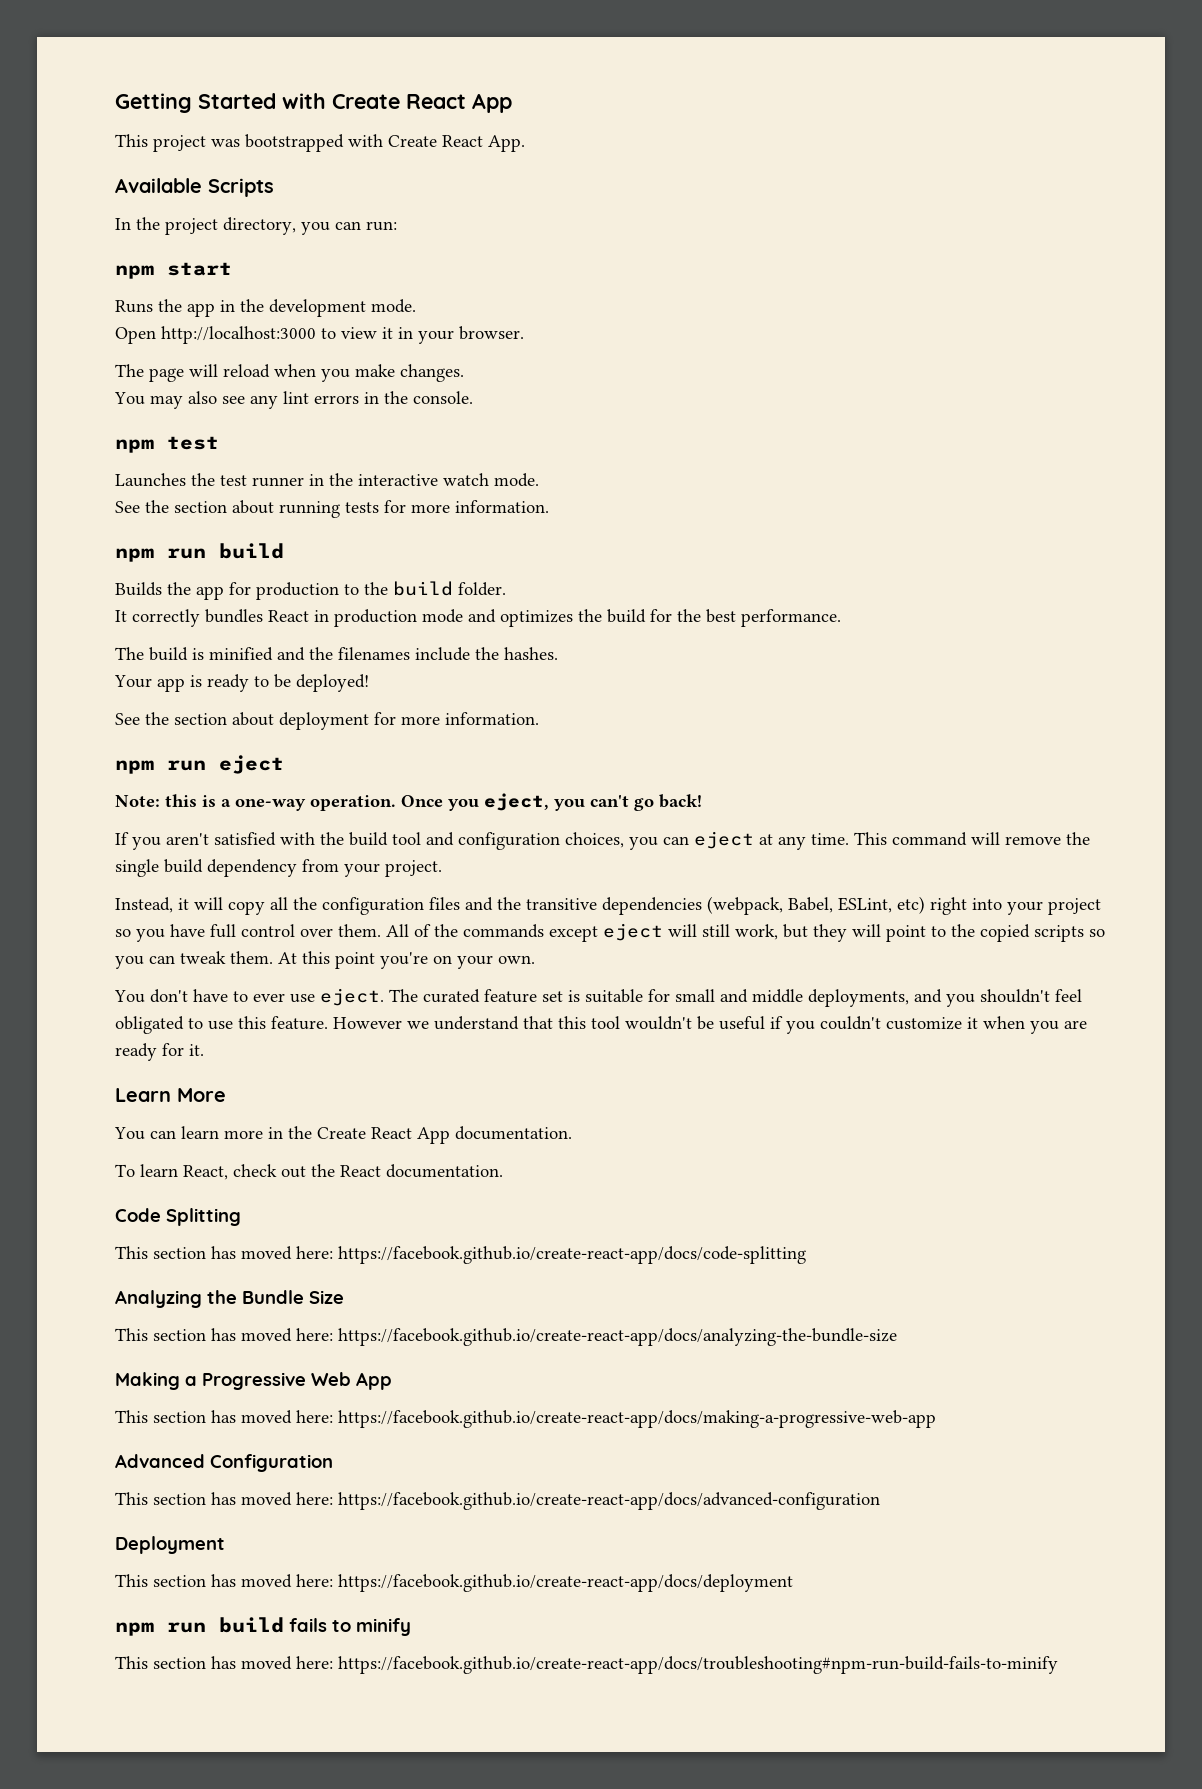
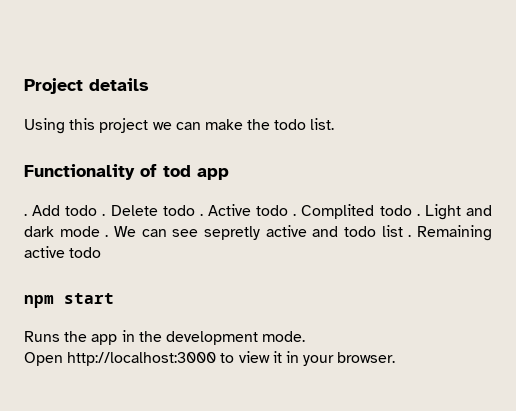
- Getting Started with Create React App
- This project was bootstrapped with Create React App.
- Available Scripts
- In the project directory, you can run:
+ Project details
+ Using this project we can make the todo list.
+ Functionality of tod app
+ . Add todo . Delete todo . Active todo . Complited todo . Light and dark mode . We can see sepretly active and todo list . Remaining active todo
- The page will reload when you make changes.
- You may also see any lint errors in the console.
- npm test
- Launches the test runner in the interactive watch mode.
- See the section about running tests for more information.
- npm run build
- Builds the app for production to the build folder.
- It correctly bundles React in production mode and optimizes the build for the best performance.
- The build is minified and the filenames include the hashes.
- Your app is ready to be deployed!
- See the section about deployment for more information.
- npm run eject
- Note: this is a one-way operation. Once you eject, you can't go back!
- If you aren't satisfied with the build tool and configuration choices, you can eject at any time. This command will remove the single build dependency from your project.
- Instead, it will copy all the configuration files and the transitive dependencies (webpack, Babel, ESLint, etc) right into your project so you have full control over them. All of the commands except eject will still work, but they will point to the copied scripts so you can tweak them. At this point you're on your own.
- You don't have to ever use eject. The curated feature set is suitable for small and middle deployments, and you shouldn't feel obligated to use this feature. However we understand that this tool wouldn't be useful if you couldn't customize it when you are ready for it.
- Learn More
- You can learn more in the Create React App documentation.
- To learn React, check out the React documentation.
- Code Splitting
- This section has moved here: https://facebook.github.io/create-react-app/docs/code-splitting
- Analyzing the Bundle Size
- This section has moved here: https://facebook.github.io/create-react-app/docs/analyzing-the-bundle-size
- Making a Progressive Web App
- This section has moved here: https://facebook.github.io/create-react-app/docs/making-a-progressive-web-app
- Advanced Configuration
- This section has moved here: https://facebook.github.io/create-react-app/docs/advanced-configuration
- Deployment
- This section has moved here: https://facebook.github.io/create-react-app/docs/deployment
- npm run build fails to minify
- This section has moved here: https://facebook.github.io/create-react-app/docs/troubleshooting#npm-run-build-fails-to-minify

